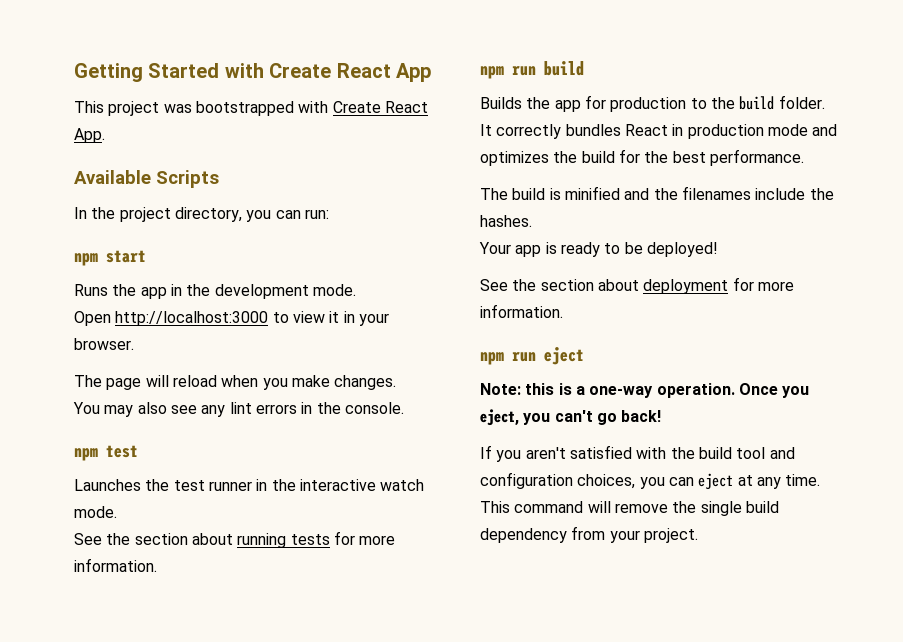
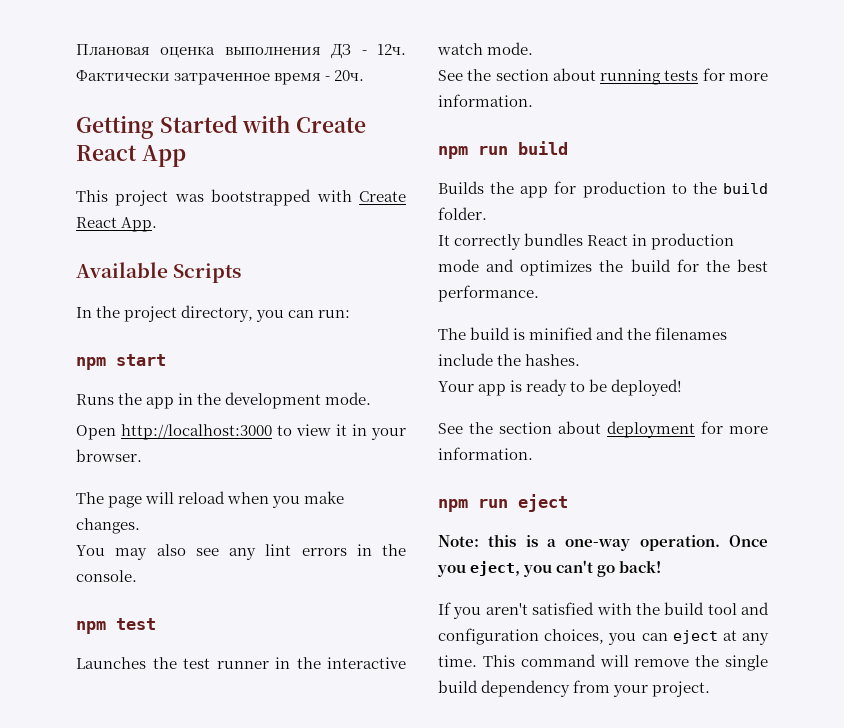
+ Плановая оценка выполнения ДЗ - 12ч. Фактически затраченное время - 20ч.

